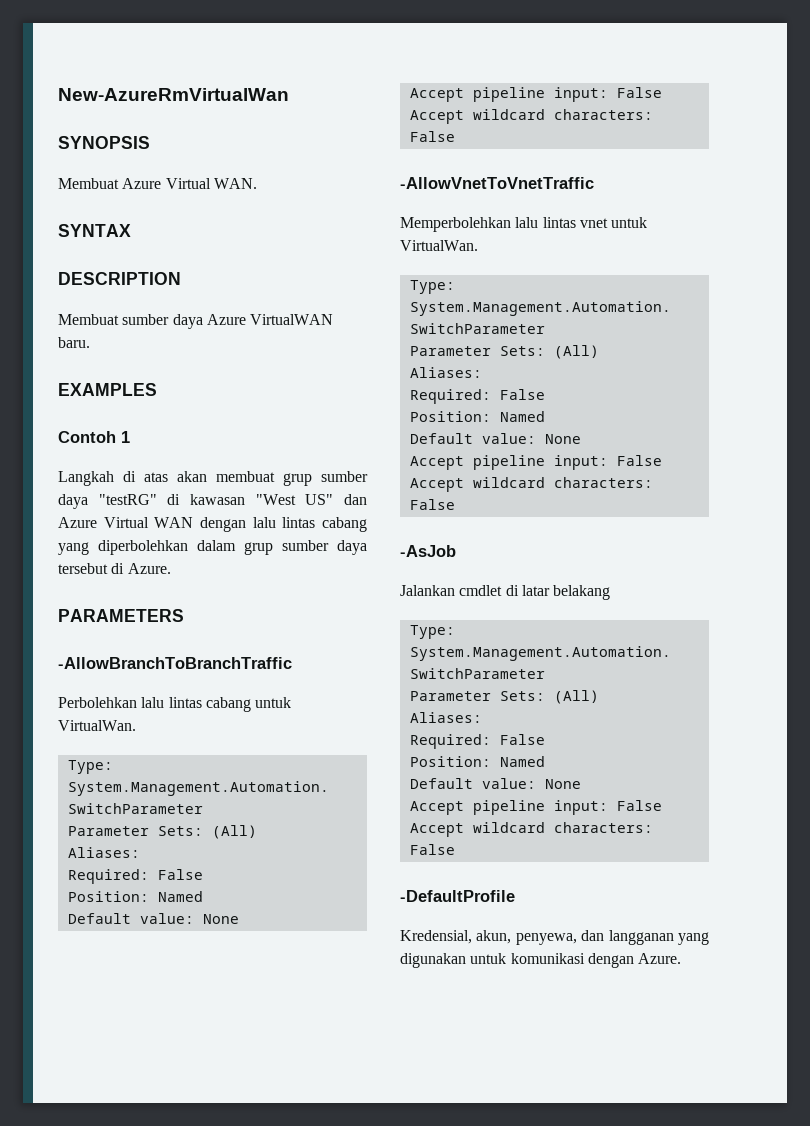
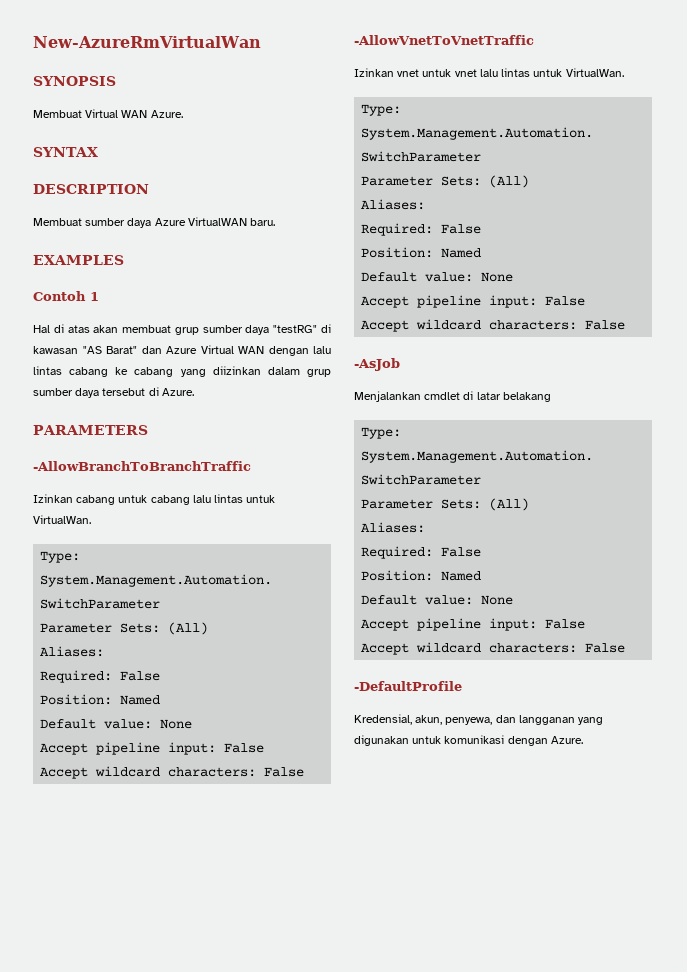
- Membuat Azure Virtual WAN.
+ Membuat Virtual WAN Azure.
- Langkah di atas akan membuat grup sumber daya "testRG" di kawasan "West US" dan Azure Virtual WAN dengan lalu lintas cabang yang diperbolehkan dalam grup sumber daya tersebut di Azure.
+ Hal di atas akan membuat grup sumber daya "testRG" di kawasan "AS Barat" dan Azure Virtual WAN dengan lalu lintas cabang ke cabang yang diizinkan dalam grup sumber daya tersebut di Azure.
- Perbolehkan lalu lintas cabang untuk VirtualWan.
+ Izinkan cabang untuk cabang lalu lintas untuk VirtualWan.
- Memperbolehkan lalu lintas vnet untuk VirtualWan.
+ Izinkan vnet untuk vnet lalu lintas untuk VirtualWan.
- Jalankan cmdlet di latar belakang
+ Menjalankan cmdlet di latar belakang

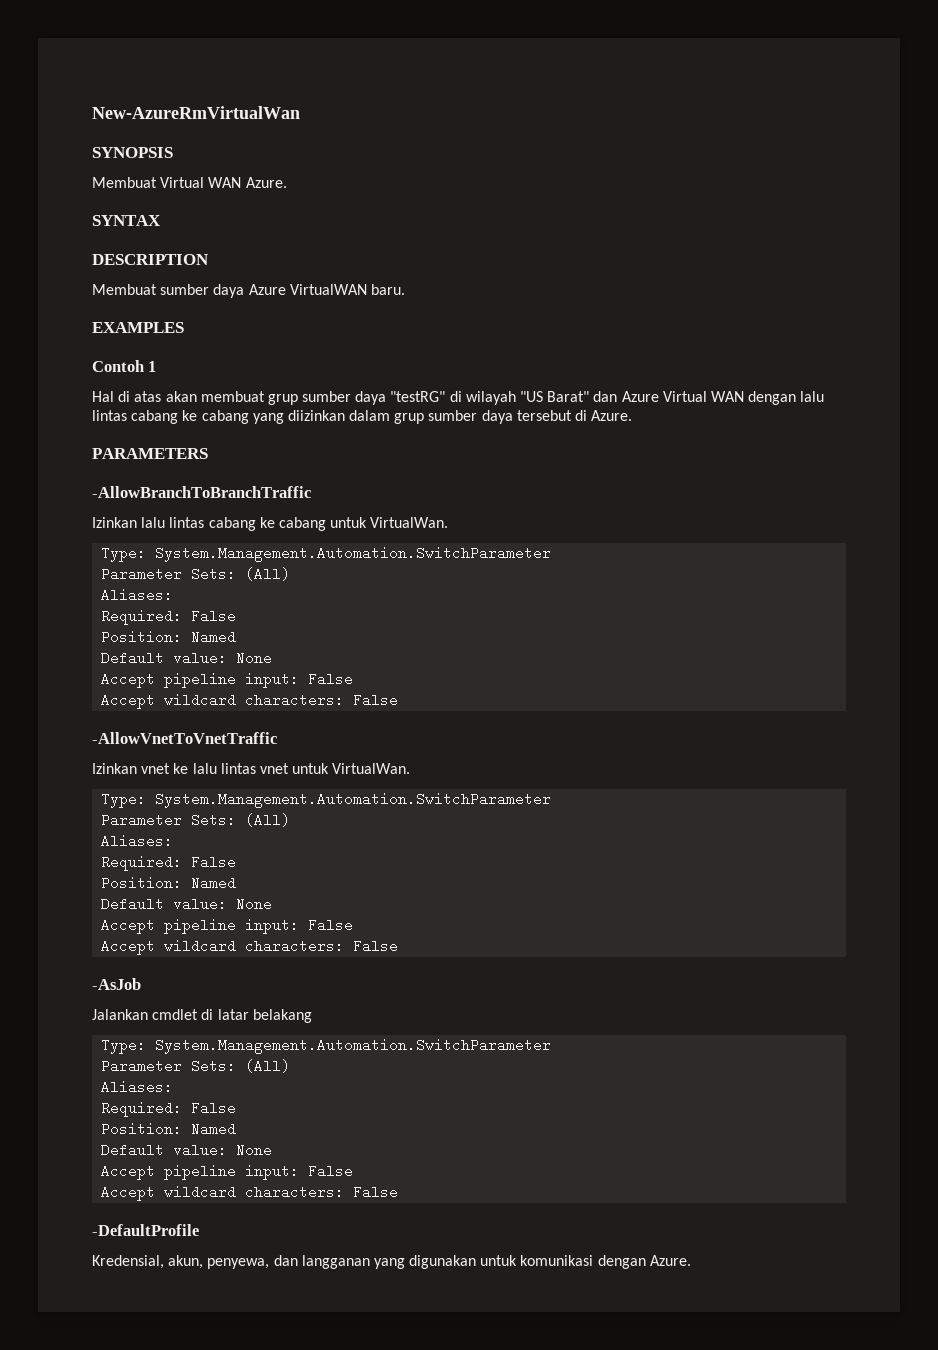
- Hal di atas akan membuat grup sumber daya "testRG" di kawasan "AS Barat" dan Azure Virtual WAN dengan lalu lintas cabang ke cabang yang diizinkan dalam grup sumber daya tersebut di Azure.
+ Hal di atas akan membuat grup sumber daya "testRG" di wilayah "US Barat" dan Azure Virtual WAN dengan lalu lintas cabang ke cabang yang diizinkan dalam grup sumber daya tersebut di Azure.
- Izinkan cabang untuk cabang lalu lintas untuk VirtualWan.
+ Izinkan lalu lintas cabang ke cabang untuk VirtualWan.
- Izinkan vnet untuk vnet lalu lintas untuk VirtualWan.
+ Izinkan vnet ke lalu lintas vnet untuk VirtualWan.
- Menjalankan cmdlet di latar belakang
+ Jalankan cmdlet di latar belakang

